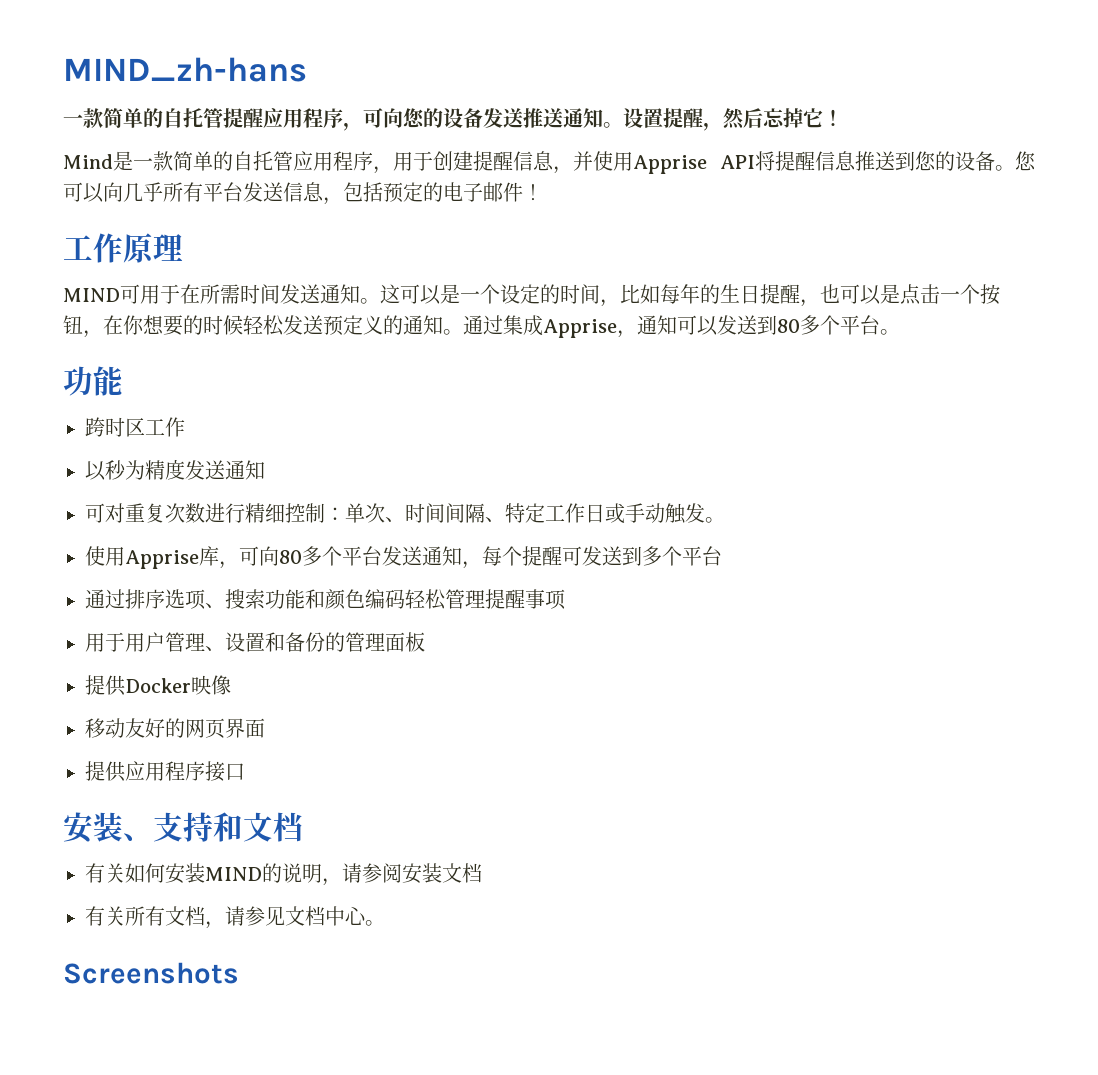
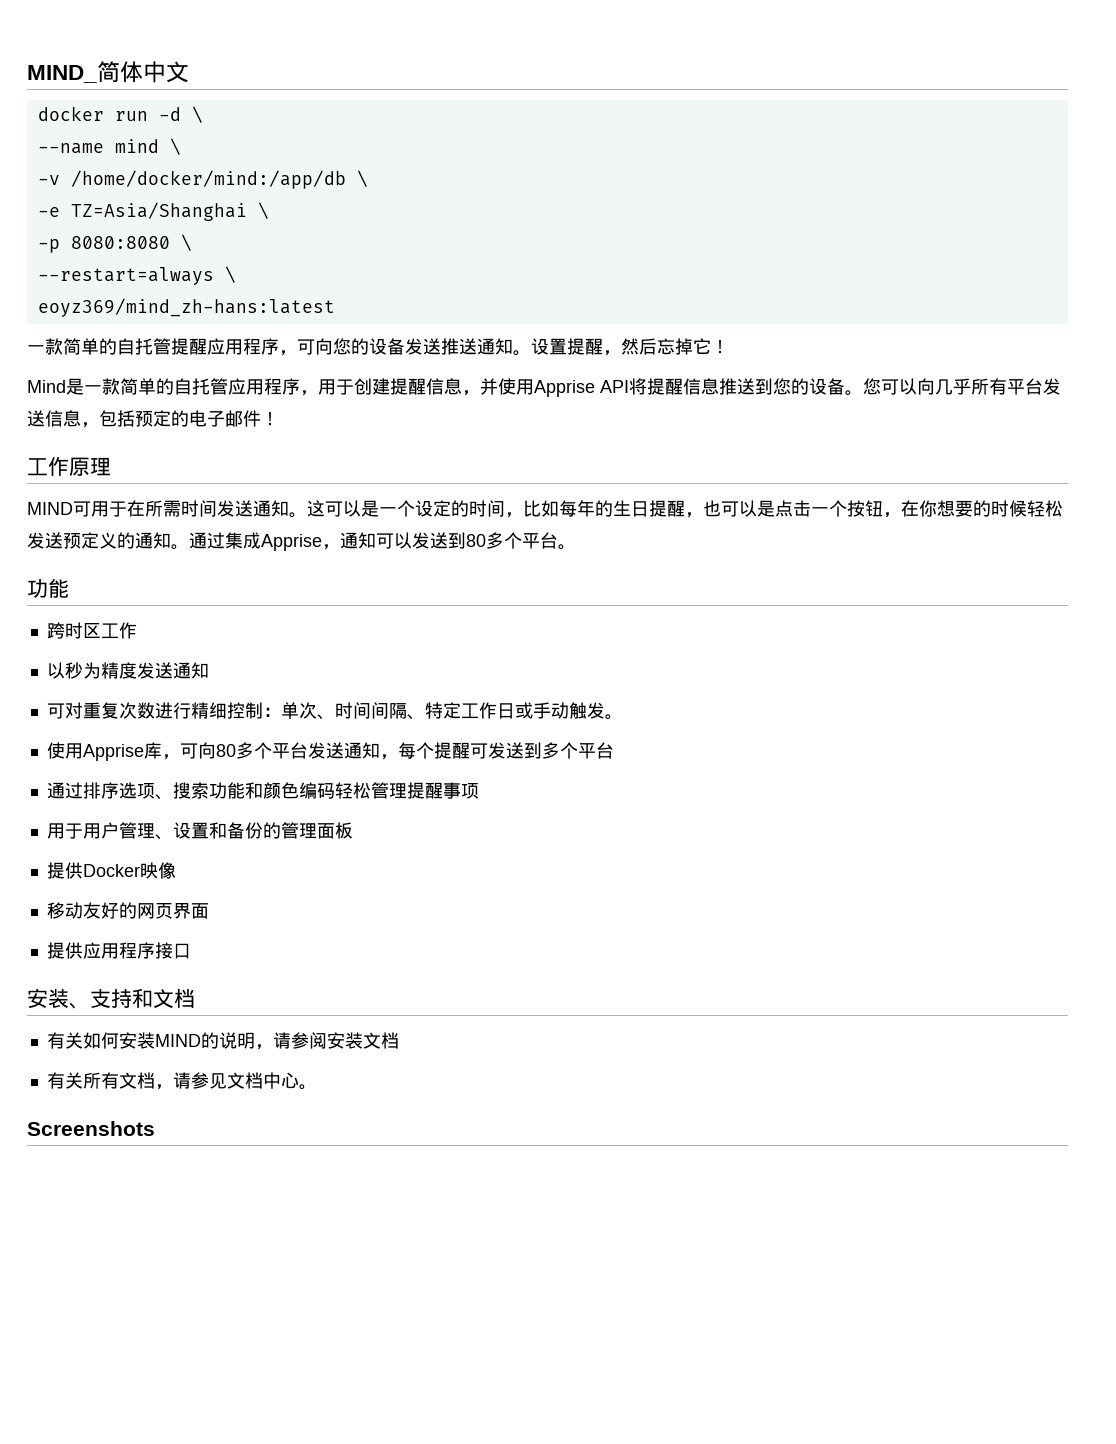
- MIND_zh-hans
+ MIND_简体中文
+ docker run -d \
+ --name mind \
+ -v /home/docker/mind:/app/db \
+ -e TZ=Asia/Shanghai \
+ -p 8080:8080 \
+ --restart=always \
+ eoyz369/mind_zh-hans:latest

